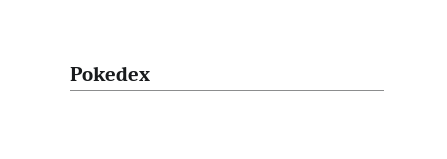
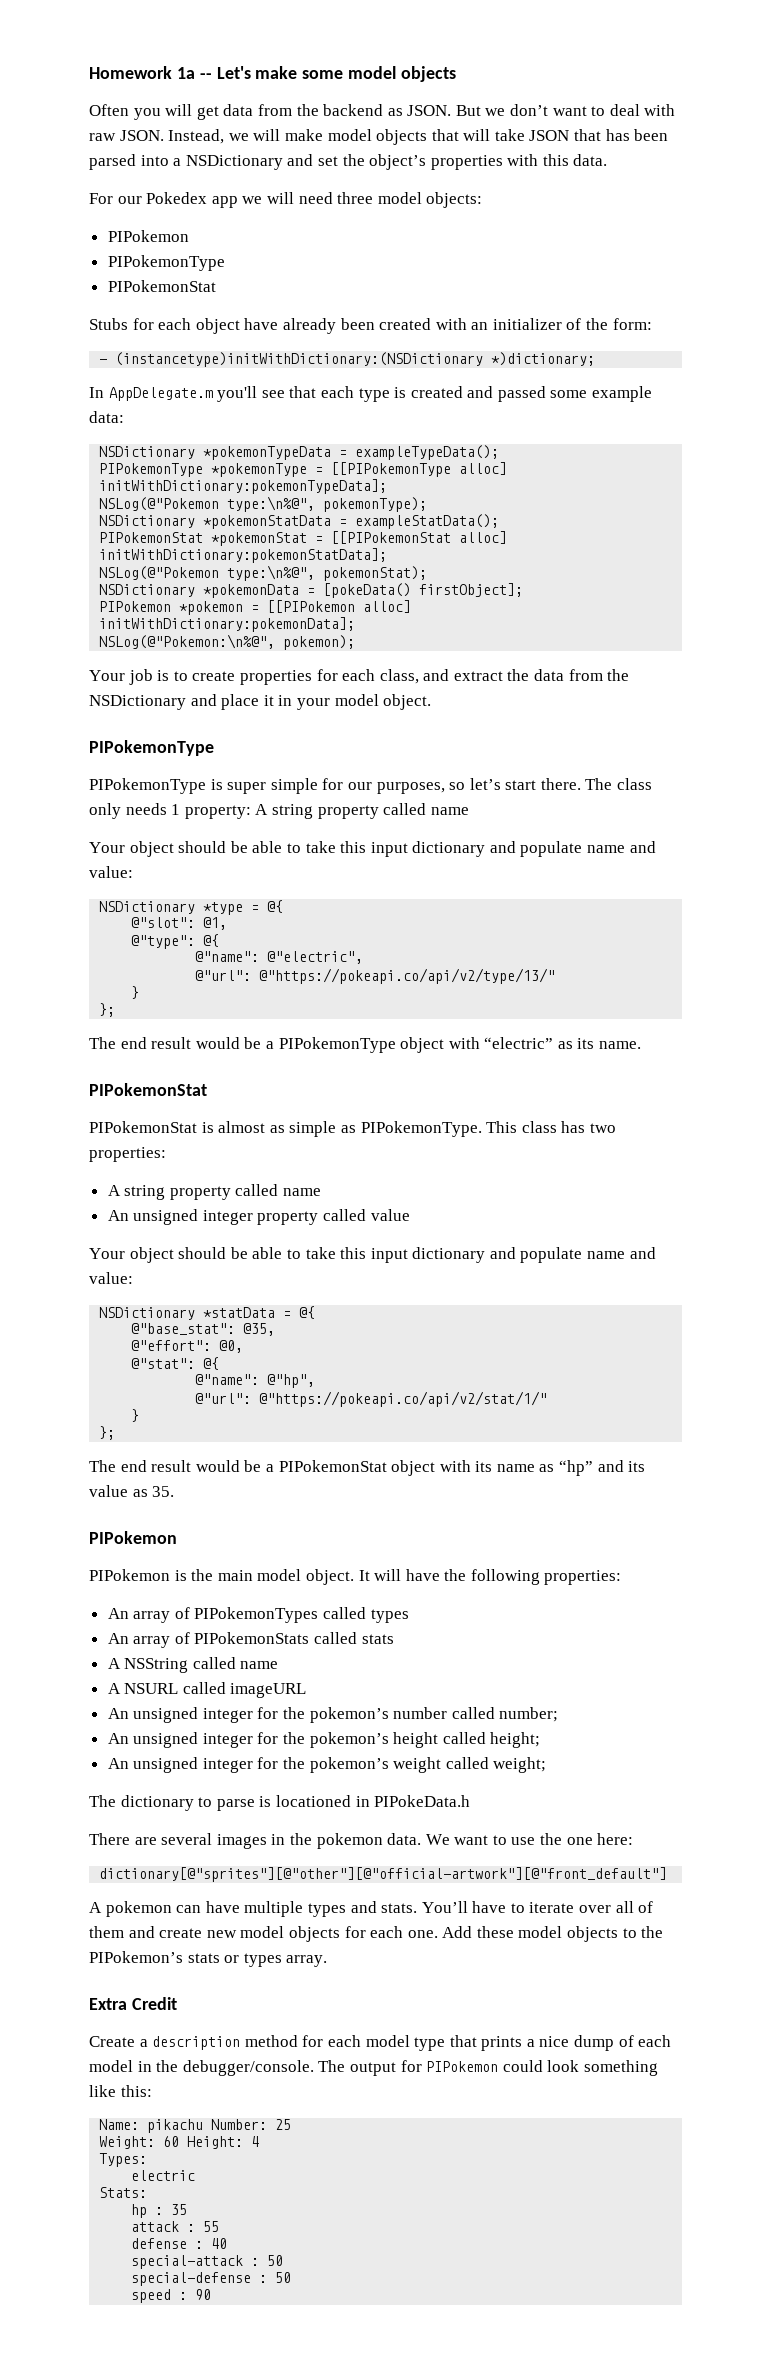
- Pokedex
+ Homework 1a -- Let's make some model objects
+ Often you will get data from the backend as JSON. But we don’t want to deal with raw JSON. Instead, we will make model objects that will take JSON that has been parsed into a NSDictionary and set the object’s properties with this data.
+ For our Pokedex app we will need three model objects:
+ PIPokemon
+ PIPokemonType
+ PIPokemonStat
+ Stubs for each object have already been created with an initializer of the form:
+ - (instancetype)initWithDictionary:(NSDictionary *)dictionary;
+ In AppDelegate.m you'll see that each type is created and passed some example data:
+ NSDictionary *pokemonTypeData = exampleTypeData();
+ PIPokemonType *pokemonType = [[PIPokemonType alloc] initWithDictionary:pokemonTypeData];
+ NSLog(@"Pokemon type:\n%@", pokemonType);
+ NSDictionary *pokemonStatData = exampleStatData();
+ PIPokemonStat *pokemonStat = [[PIPokemonStat alloc] initWithDictionary:pokemonStatData];
+ NSLog(@"Pokemon type:\n%@", pokemonStat);
+ NSDictionary *pokemonData = [pokeData() firstObject];
+ PIPokemon *pokemon = [[PIPokemon alloc] initWithDictionary:pokemonData];
+ NSLog(@"Pokemon:\n%@", pokemon);
+ Your job is to create properties for each class, and extract the data from the NSDictionary and place it in your model object.
+ PIPokemonType
+ PIPokemonType is super simple for our purposes, so let’s start there. The class only needs 1 property: A string property called name
+ Your object should be able to take this input dictionary and populate name and value:
+ NSDictionary *type = @{
+ @"slot": @1,
+ @"type": @{
+ @"name": @"electric",
+ @"url": @"https://pokeapi.co/api/v2/type/13/"
+ }
+ };
+ The end result would be a PIPokemonType object with “electric” as its name.
+ PIPokemonStat
+ PIPokemonStat is almost as simple as PIPokemonType. This class has two properties:
+ A string property called name
+ An unsigned integer property called value
+ Your object should be able to take this input dictionary and populate name and value:
+ NSDictionary *statData = @{
+ @"base_stat": @35,
+ @"effort": @0,
+ @"stat": @{
+ @"name": @"hp",
+ @"url": @"https://pokeapi.co/api/v2/stat/1/"
+ }
+ };
+ The end result would be a PIPokemonStat object with its name as “hp” and its value as 35.
+ PIPokemon
+ PIPokemon is the main model object. It will have the following properties:
+ An array of PIPokemonTypes called types
+ An array of PIPokemonStats called stats
+ A NSString called name
+ A NSURL called imageURL
+ An unsigned integer for the pokemon’s number called number;
+ An unsigned integer for the pokemon’s height called height;
+ An unsigned integer for the pokemon’s weight called weight;
+ The dictionary to parse is locationed in PIPokeData.h
+ There are several images in the pokemon data. We want to use the one here:
+ dictionary[@"sprites"][@"other"][@"official-artwork"][@"front_default"]
+ A pokemon can have multiple types and stats. You’ll have to iterate over all of them and create new model objects for each one. Add these model objects to the PIPokemon’s stats or types array.
+ Extra Credit
+ Create a description method for each model type that prints a nice dump of each model in the debugger/console. The output for PIPokemon could look something like this:
+ Name: pikachu Number: 25
+ Weight: 60 Height: 4
+ Types:
+ electric
+ Stats:
+ hp : 35
+ attack : 55
+ defense : 40
+ special-attack : 50
+ special-defense : 50
+ speed : 90

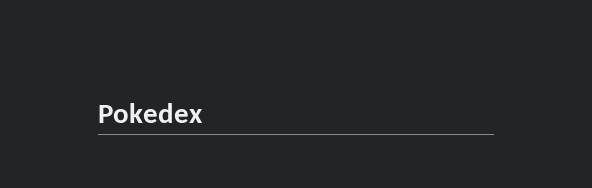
- Homework 1a -- Let's make some model objects
- Often you will get data from the backend as JSON. But we don’t want to deal with raw JSON. Instead, we will make model objects that will take JSON that has been parsed into a NSDictionary and set the object’s properties with this data.
- For our Pokedex app we will need three model objects:
- PIPokemon
- PIPokemonType
- PIPokemonStat
- Stubs for each object have already been created with an initializer of the form:
- - (instancetype)initWithDictionary:(NSDictionary *)dictionary;
- In AppDelegate.m you'll see that each type is created and passed some example data:
- NSDictionary *pokemonTypeData = exampleTypeData();
- PIPokemonType *pokemonType = [[PIPokemonType alloc] initWithDictionary:pokemonTypeData];
- NSLog(@"Pokemon type:\n%@", pokemonType);
- NSDictionary *pokemonStatData = exampleStatData();
- PIPokemonStat *pokemonStat = [[PIPokemonStat alloc] initWithDictionary:pokemonStatData];
- NSLog(@"Pokemon type:\n%@", pokemonStat);
- NSDictionary *pokemonData = [pokeData() firstObject];
- PIPokemon *pokemon = [[PIPokemon alloc] initWithDictionary:pokemonData];
- NSLog(@"Pokemon:\n%@", pokemon);
- Your job is to create properties for each class, and extract the data from the NSDictionary and place it in your model object.
- PIPokemonType
- PIPokemonType is super simple for our purposes, so let’s start there. The class only needs 1 property: A string property called name
- Your object should be able to take this input dictionary and populate name and value:
- NSDictionary *type = @{
- @"slot": @1,
- @"type": @{
- @"name": @"electric",
- @"url": @"https://pokeapi.co/api/v2/type/13/"
- }
- };
- The end result would be a PIPokemonType object with “electric” as its name.
- PIPokemonStat
- PIPokemonStat is almost as simple as PIPokemonType. This class has two properties:
- A string property called name
- An unsigned integer property called value
- Your object should be able to take this input dictionary and populate name and value:
- NSDictionary *statData = @{
- @"base_stat": @35,
- @"effort": @0,
- @"stat": @{
- @"name": @"hp",
- @"url": @"https://pokeapi.co/api/v2/stat/1/"
- }
- };
- The end result would be a PIPokemonStat object with its name as “hp” and its value as 35.
- PIPokemon
- PIPokemon is the main model object. It will have the following properties:
- An array of PIPokemonTypes called types
- An array of PIPokemonStats called stats
- A NSString called name
- A NSURL called imageURL
- An unsigned integer for the pokemon’s number called number;
- An unsigned integer for the pokemon’s height called height;
- An unsigned integer for the pokemon’s weight called weight;
- The dictionary to parse is locationed in PIPokeData.h
- There are several images in the pokemon data. We want to use the one here:
- dictionary[@"sprites"][@"other"][@"official-artwork"][@"front_default"]
- A pokemon can have multiple types and stats. You’ll have to iterate over all of them and create new model objects for each one. Add these model objects to the PIPokemon’s stats or types array.
- Extra Credit
- Create a description method for each model type that prints a nice dump of each model in the debugger/console. The output for PIPokemon could look something like this:
- Name: pikachu Number: 25
- Weight: 60 Height: 4
- Types:
- electric
- Stats:
- hp : 35
- attack : 55
- defense : 40
- special-attack : 50
- special-defense : 50
- speed : 90
+ Pokedex

